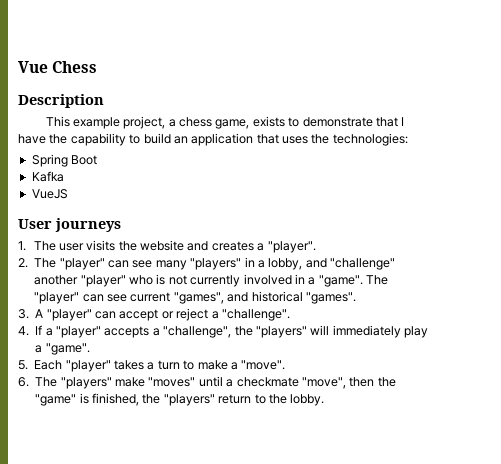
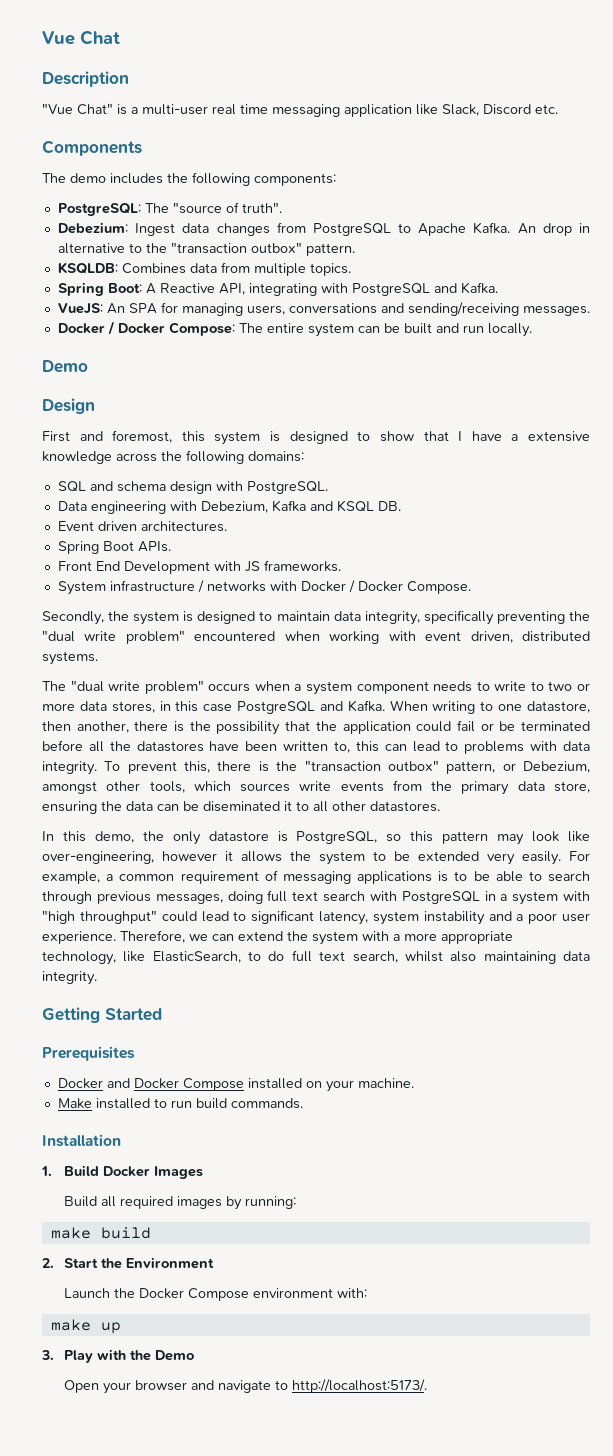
- Vue Chess
+ Vue Chat
- This example project, a chess game, exists to demonstrate that I have the capability to build an application that uses the technologies:
- Spring Boot
- Kafka
- VueJS
- User journeys
- 1. The user visits the website and creates a "player".
- 2. The "player" can see many "players" in a lobby, and "challenge" another "player" who is not currently involved in a "game". The "player" can see current "games", and historical "games".
- 3. A "player" can accept or reject a "challenge".
- 4. If a "player" accepts a "challenge", the "players" will immediately play a "game".
- 5. Each "player" takes a turn to make a "move".
- 6. The "players" make "moves" until a checkmate "move", then the "game" is finished, the "players" return to the lobby.
+ "Vue Chat" is a multi-user real time messaging application like Slack, Discord etc.
+ Components
+ The demo includes the following components:
+ PostgreSQL: The "source of truth".
+ Debezium: Ingest data changes from PostgreSQL to Apache Kafka. An drop in alternative to the "transaction outbox" pattern.
+ KSQLDB: Combines data from multiple topics.
+ Spring Boot: A Reactive API, integrating with PostgreSQL and Kafka.
+ VueJS: An SPA for managing users, conversations and sending/receiving messages.
+ Docker / Docker Compose: The entire system can be built and run locally.
+ Demo
+ Design
+ First and foremost, this system is designed to show that I have a extensive knowledge across the following domains:
+ SQL and schema design with PostgreSQL.
+ Data engineering with Debezium, Kafka and KSQL DB.
+ Event driven architectures.
+ Spring Boot APIs.
+ Front End Development with JS frameworks.
+ System infrastructure / networks with Docker / Docker Compose.
+ Secondly, the system is designed to maintain data integrity, specifically preventing the "dual write problem" encountered when working with event driven, distributed systems.
+ The "dual write problem" occurs when a system component needs to write to two or more data stores, in this case PostgreSQL and Kafka. When writing to one datastore, then another, there is the possibility that the application could fail or be terminated before all the datastores have been written to, this can lead to problems with data integrity. To prevent this, there is the "transaction outbox" pattern, or Debezium, amongst other tools, which sources write events from the primary data store, ensuring the data can be diseminated it to all other datastores.
+ In this demo, the only datastore is PostgreSQL, so this pattern may look like over-engineering, however it allows the system to be extended very easily. For example, a common requirement of messaging applications is to be able to search through previous messages, doing full text search with PostgreSQL in a system with "high throughput" could lead to significant latency, system instability and a poor user experience. Therefore, we can extend the system with a more appropriate technology, like ElasticSearch, to do full text search, whilst also maintaining data integrity.
+ Getting Started
+ Prerequisites
+ Docker and Docker Compose installed on your machine.
+ Make installed to run build commands.
+ Installation
+ 1. Build Docker Images
+ Build all required images by running:
+ make build
+ 2. Start the Environment
+ Launch the Docker Compose environment with:
+ make up
+ 3. Play with the Demo
+ Open your browser and navigate to http://localhost:5173/.

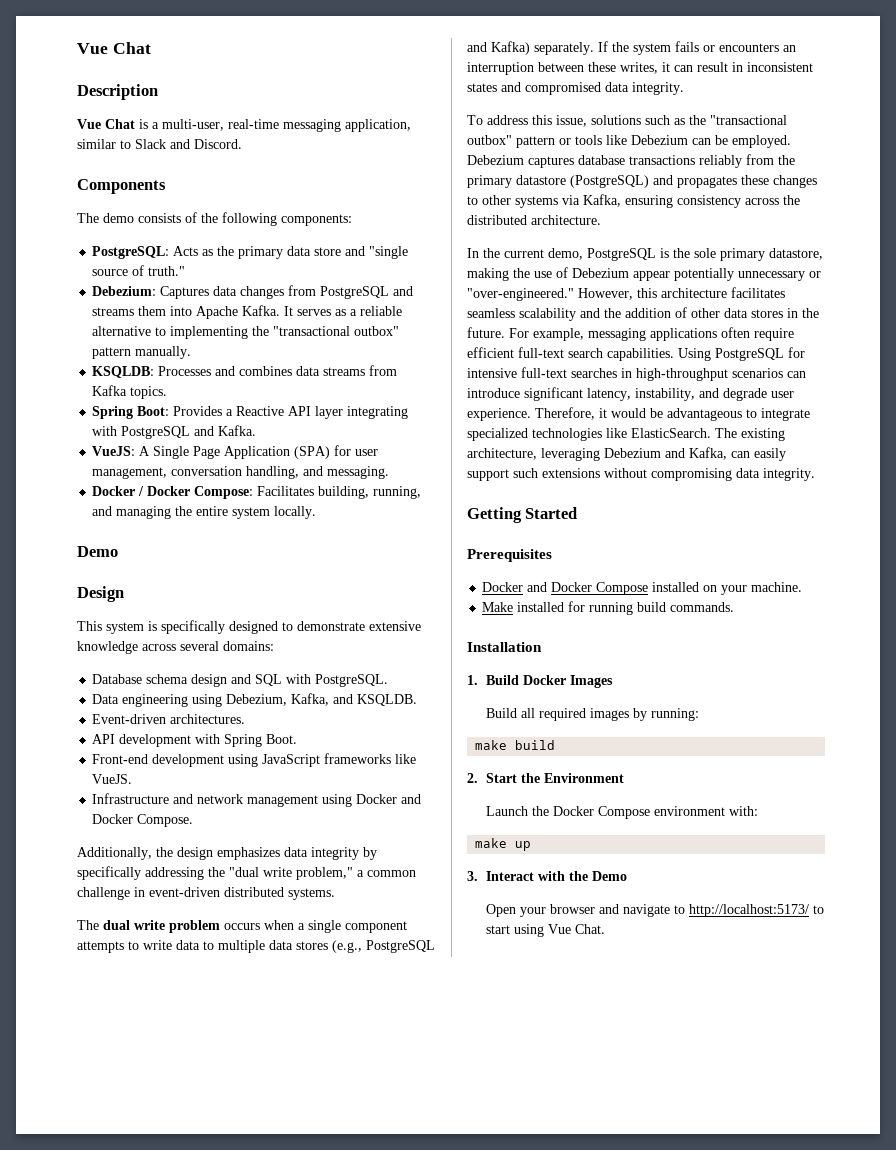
- "Vue Chat" is a multi-user real time messaging application like Slack, Discord etc.
+ Vue Chat is a multi-user, real-time messaging application, similar to Slack and Discord.
- The demo includes the following components:
+ The demo consists of the following components:
- PostgreSQL: The "source of truth".
+ PostgreSQL: Acts as the primary data store and "single source of truth."
- Debezium: Ingest data changes from PostgreSQL to Apache Kafka. An drop in alternative to the "transaction outbox" pattern.
- KSQLDB: Combines data from multiple topics.
- Spring Boot: A Reactive API, integrating with PostgreSQL and Kafka.
+ Debezium: Captures data changes from PostgreSQL and streams them into Apache Kafka. It serves as a reliable alternative to implementing the "transactional outbox" pattern manually.
+ KSQLDB: Processes and combines data streams from Kafka topics.
+ Spring Boot: Provides a Reactive API layer integrating with PostgreSQL and Kafka.
- VueJS: An SPA for managing users, conversations and sending/receiving messages.
- Docker / Docker Compose: The entire system can be built and run locally.
+ VueJS: A Single Page Application (SPA) for user management, conversation handling, and messaging.
+ Docker / Docker Compose: Facilitates building, running, and managing the entire system locally.
- First and foremost, this system is designed to show that I have a extensive knowledge across the following domains:
+ This system is specifically designed to demonstrate extensive knowledge across several domains:
- SQL and schema design with PostgreSQL.
+ Database schema design and SQL with PostgreSQL.
- Data engineering with Debezium, Kafka and KSQL DB.
- Event driven architectures.
- Spring Boot APIs.
- Front End Development with JS frameworks.
- System infrastructure / networks with Docker / Docker Compose.
- Secondly, the system is designed to maintain data integrity, specifically preventing the "dual write problem" encountered when working with event driven, distributed systems.
- The "dual write problem" occurs when a system component needs to write to two or more data stores, in this case PostgreSQL and Kafka. When writing to one datastore, then another, there is the possibility that the application could fail or be terminated before all the datastores have been written to, this can lead to problems with data integrity. To prevent this, there is the "transaction outbox" pattern, or Debezium, amongst other tools, which sources write events from the primary data store, ensuring the data can be diseminated it to all other datastores.
- In this demo, the only datastore is PostgreSQL, so this pattern may look like over-engineering, however it allows the system to be extended very easily. For example, a common requirement of messaging applications is to be able to search through previous messages, doing full text search with PostgreSQL in a system with "high throughput" could lead to significant latency, system instability and a poor user experience. Therefore, we can extend the system with a more appropriate technology, like ElasticSearch, to do full text search, whilst also maintaining data integrity.
+ Data engineering using Debezium, Kafka, and KSQLDB.
+ Event-driven architectures.
+ API development with Spring Boot.
+ Front-end development using JavaScript frameworks like VueJS.
+ Infrastructure and network management using Docker and Docker Compose.
+ Additionally, the design emphasizes data integrity by specifically addressing the "dual write problem," a common challenge in event-driven distributed systems.
+ The dual write problem occurs when a single component attempts to write data to multiple data stores (e.g., PostgreSQL and Kafka) separately. If the system fails or encounters an interruption between these writes, it can result in inconsistent states and compromised data integrity.
+ To address this issue, solutions such as the "transactional outbox" pattern or tools like Debezium can be employed. Debezium captures database transactions reliably from the primary datastore (PostgreSQL) and propagates these changes to other systems via Kafka, ensuring consistency across the distributed architecture.
+ In the current demo, PostgreSQL is the sole primary datastore, making the use of Debezium appear potentially unnecessary or "over-engineered." However, this architecture facilitates seamless scalability and the addition of other data stores in the future. For example, messaging applications often require efficient full-text search capabilities. Using PostgreSQL for intensive full-text searches in high-throughput scenarios can introduce significant latency, instability, and degrade user experience. Therefore, it would be advantageous to integrate specialized technologies like ElasticSearch. The existing architecture, leveraging Debezium and Kafka, can easily support such extensions without compromising data integrity.
- Make installed to run build commands.
+ Make installed for running build commands.
- 3. Play with the Demo
+ 3. Interact with the Demo
- Open your browser and navigate to http://localhost:5173/.
+ Open your browser and navigate to http://localhost:5173/ to start using Vue Chat.

